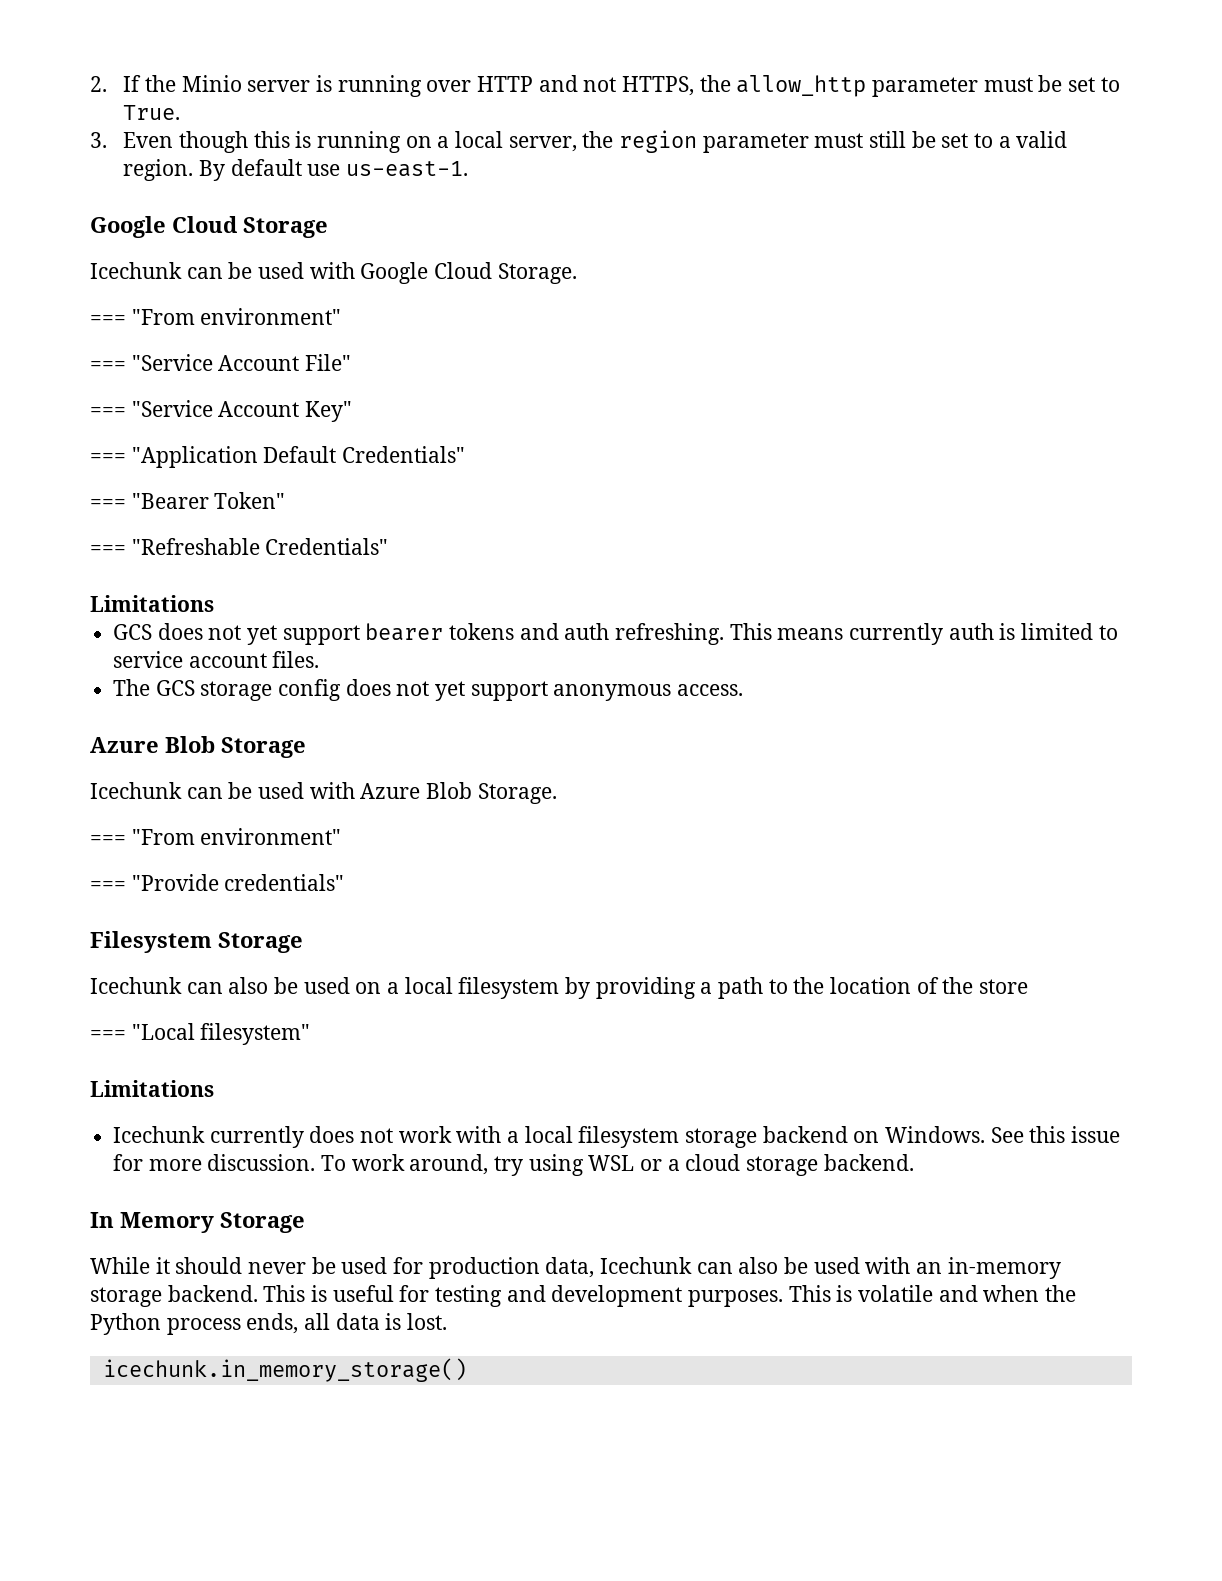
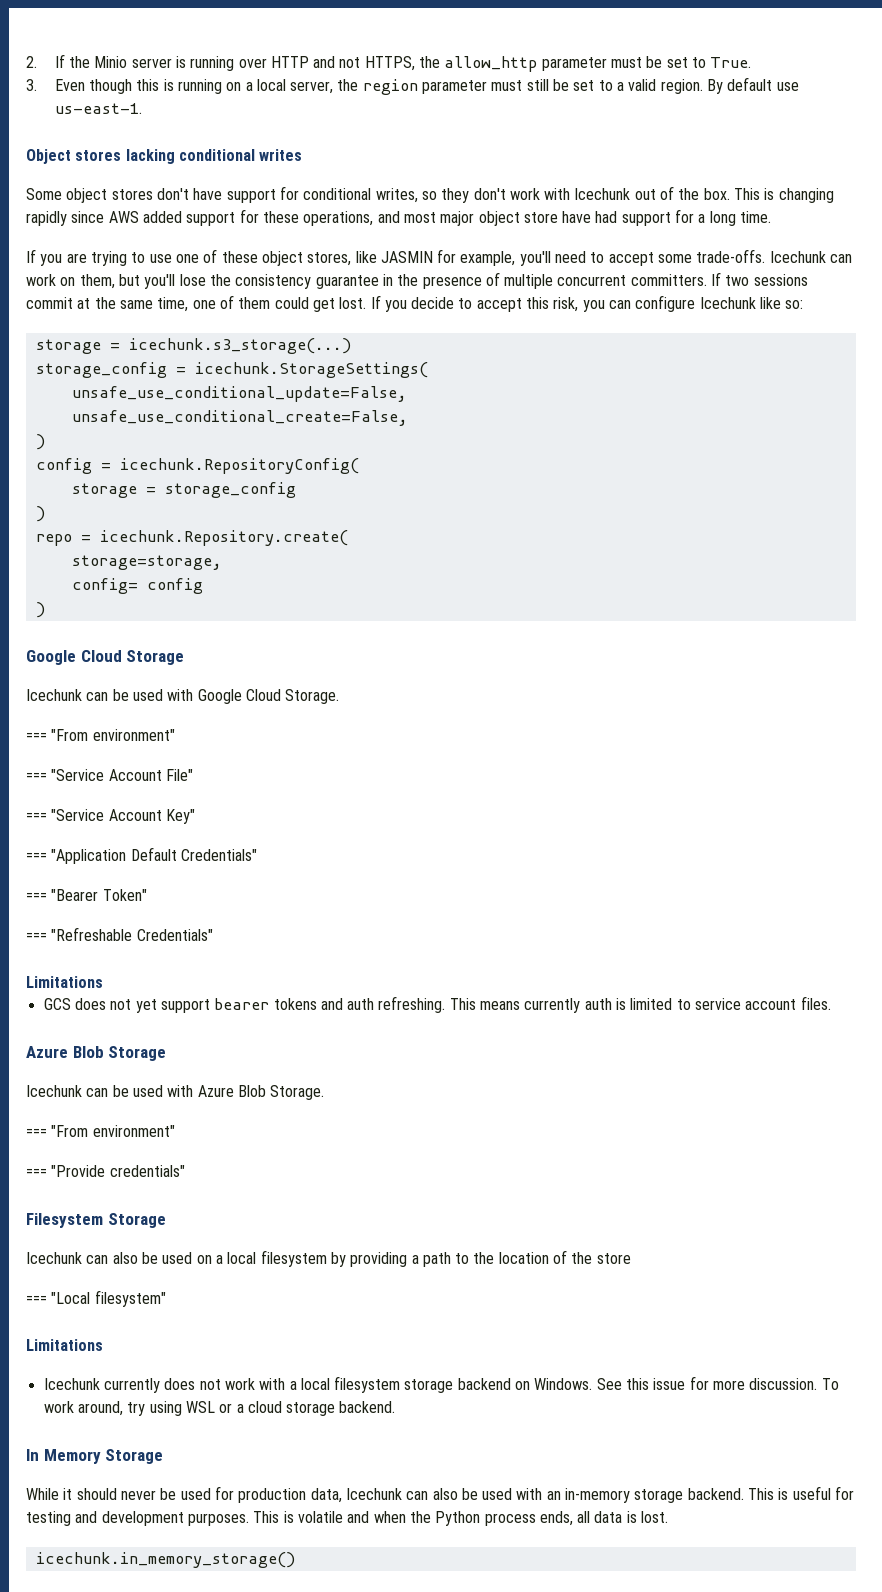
+ Object stores lacking conditional writes
+ Some object stores don't have support for conditional writes, so they don't work with Icechunk out of the box. This is changing rapidly since AWS added support for these operations, and most major object store have had support for a long time.
+ If you are trying to use one of these object stores, like JASMIN for example, you'll need to accept some trade-offs. Icechunk can work on them, but you'll lose the consistency guarantee in the presence of multiple concurrent committers. If two sessions commit at the same time, one of them could get lost. If you decide to accept this risk, you can configure Icechunk like so:
+ storage = icechunk.s3_storage(...)
+ storage_config = icechunk.StorageSettings(
+ unsafe_use_conditional_update=False,
+ unsafe_use_conditional_create=False,
+ )
+ config = icechunk.RepositoryConfig(
+ storage = storage_config
+ )
+ repo = icechunk.Repository.create(
+ storage=storage,
+ config= config
+ )
- The GCS storage config does not yet support anonymous access.

